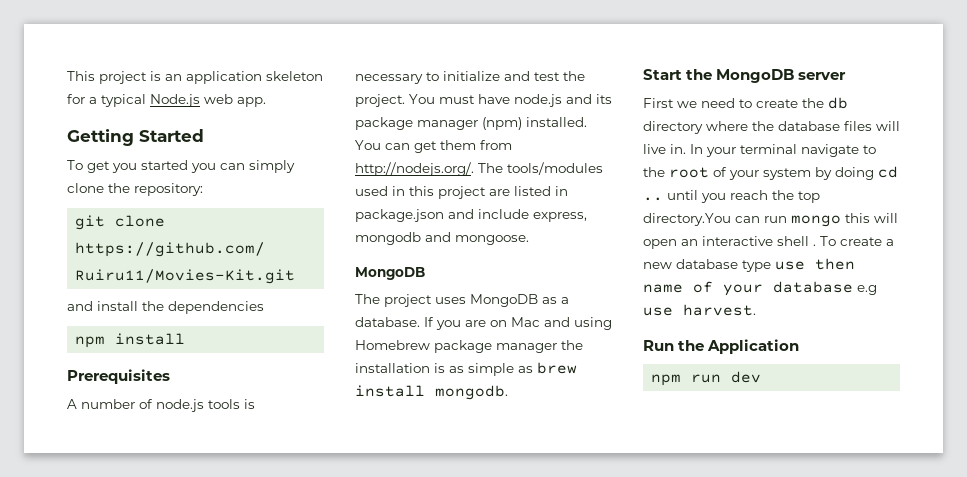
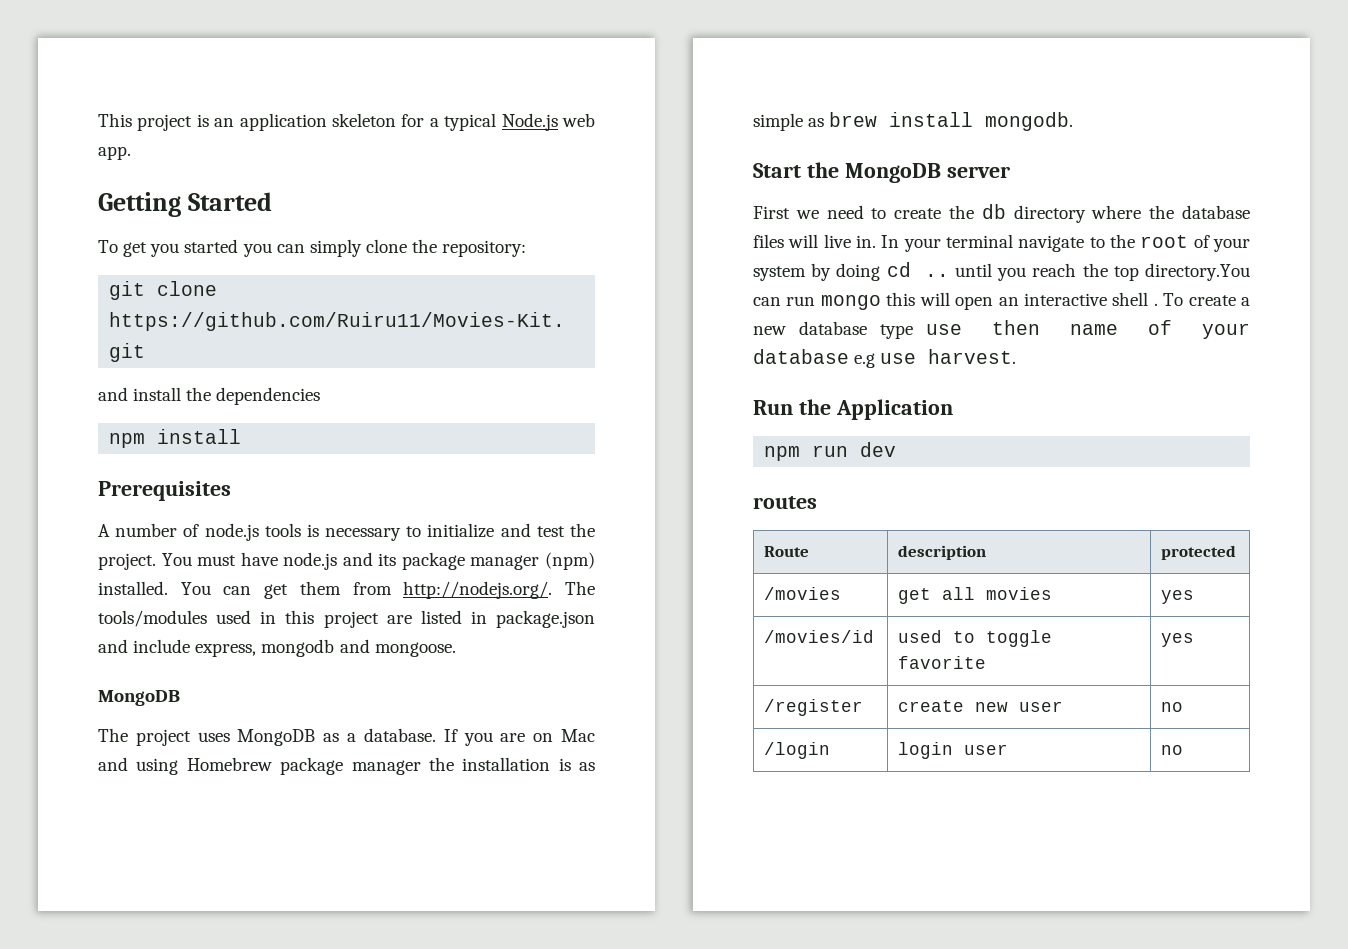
+ routes
+ Route | description | protected
+ /movies | get all movies | yes
+ /movies/id | used to toggle favorite | yes
+ /register | create new user | no
+ /login | login user | no

